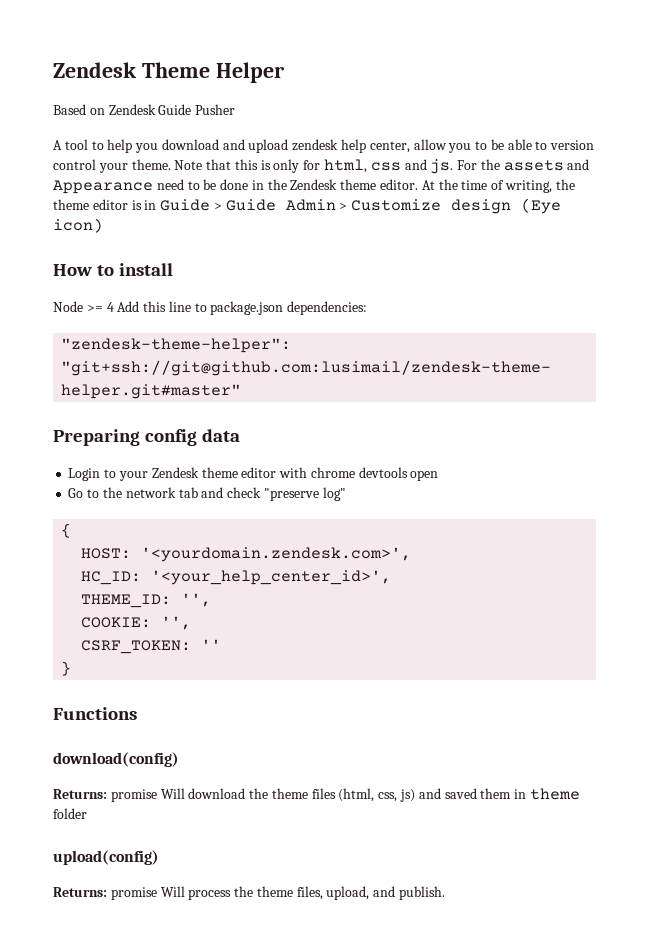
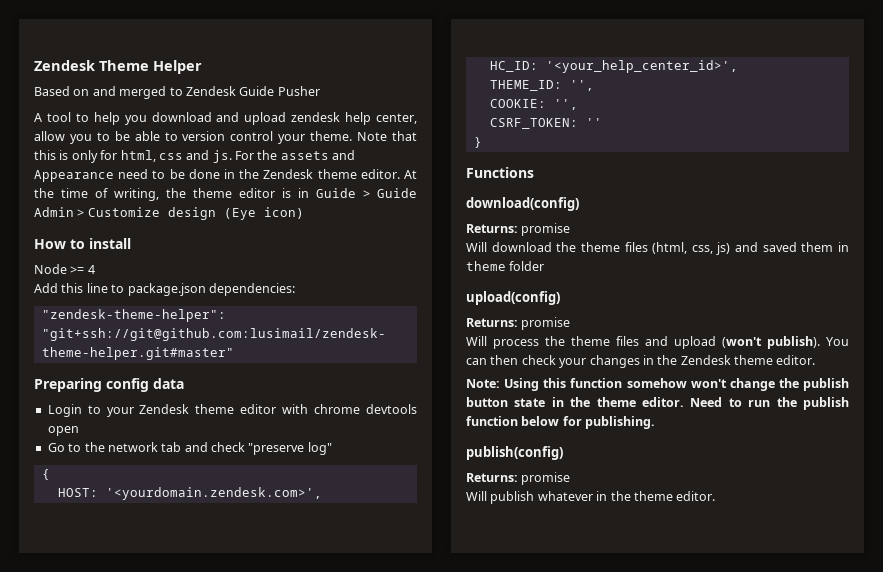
- Based on Zendesk Guide Pusher
+ Based on and merged to Zendesk Guide Pusher
- Node >= 4 Add this line to package.json dependencies:
+ Node >= 4
+ Add this line to package.json dependencies:
  download(config)
- Returns: promise Will download the theme files (html, css, js) and saved them in theme folder
+ Returns: promise
+ Will download the theme files (html, css, js) and saved them in theme folder
  upload(config)
- Returns: promise Will process the theme files, upload, and publish.
+ Returns: promise
+ Will process the theme files and upload (won't publish). You can then check your changes in the Zendesk theme editor.
+ Note: Using this function somehow won't change the publish button state in the theme editor. Need to run the publish function below for publishing.
+ publish(config)
+ Returns: promise
+ Will publish whatever in the theme editor.

